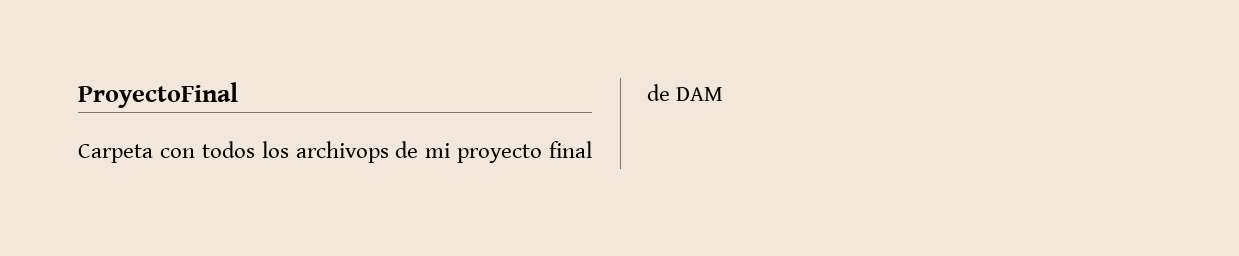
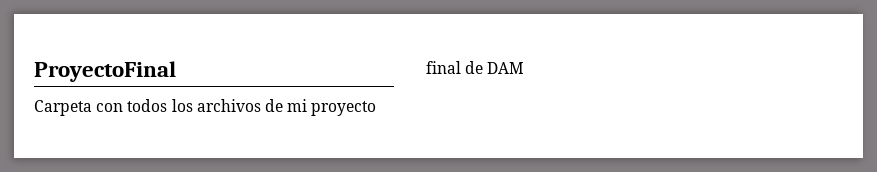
- Carpeta con todos los archivops de mi proyecto final de DAM
+ Carpeta con todos los archivos de mi proyecto final de DAM

